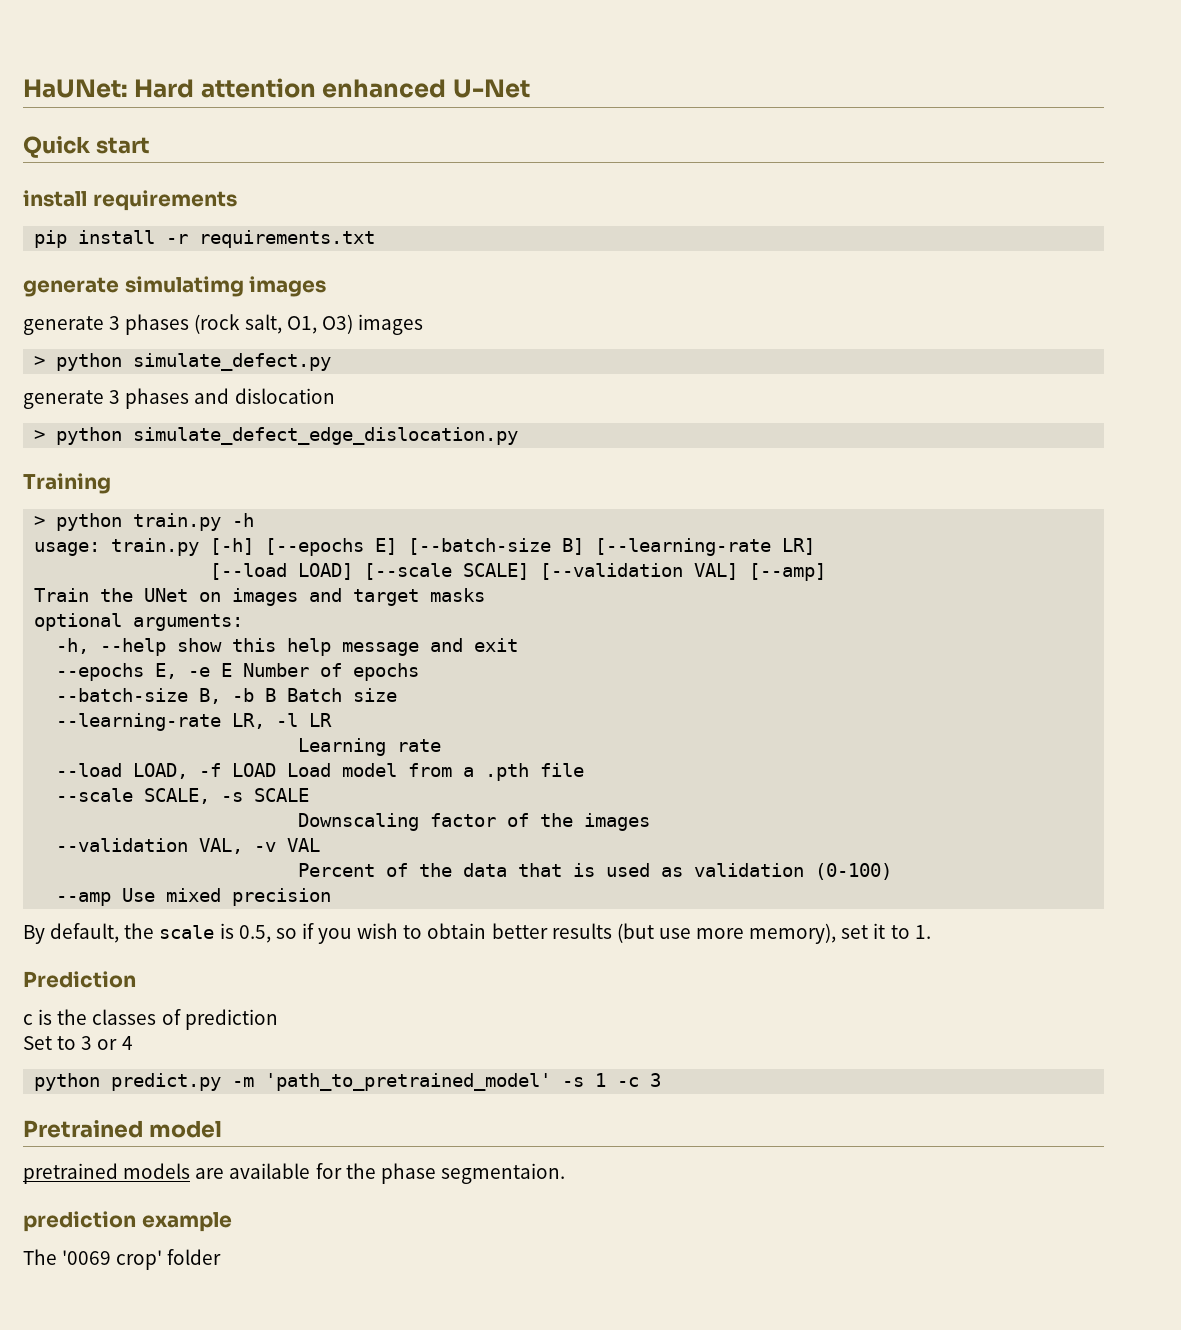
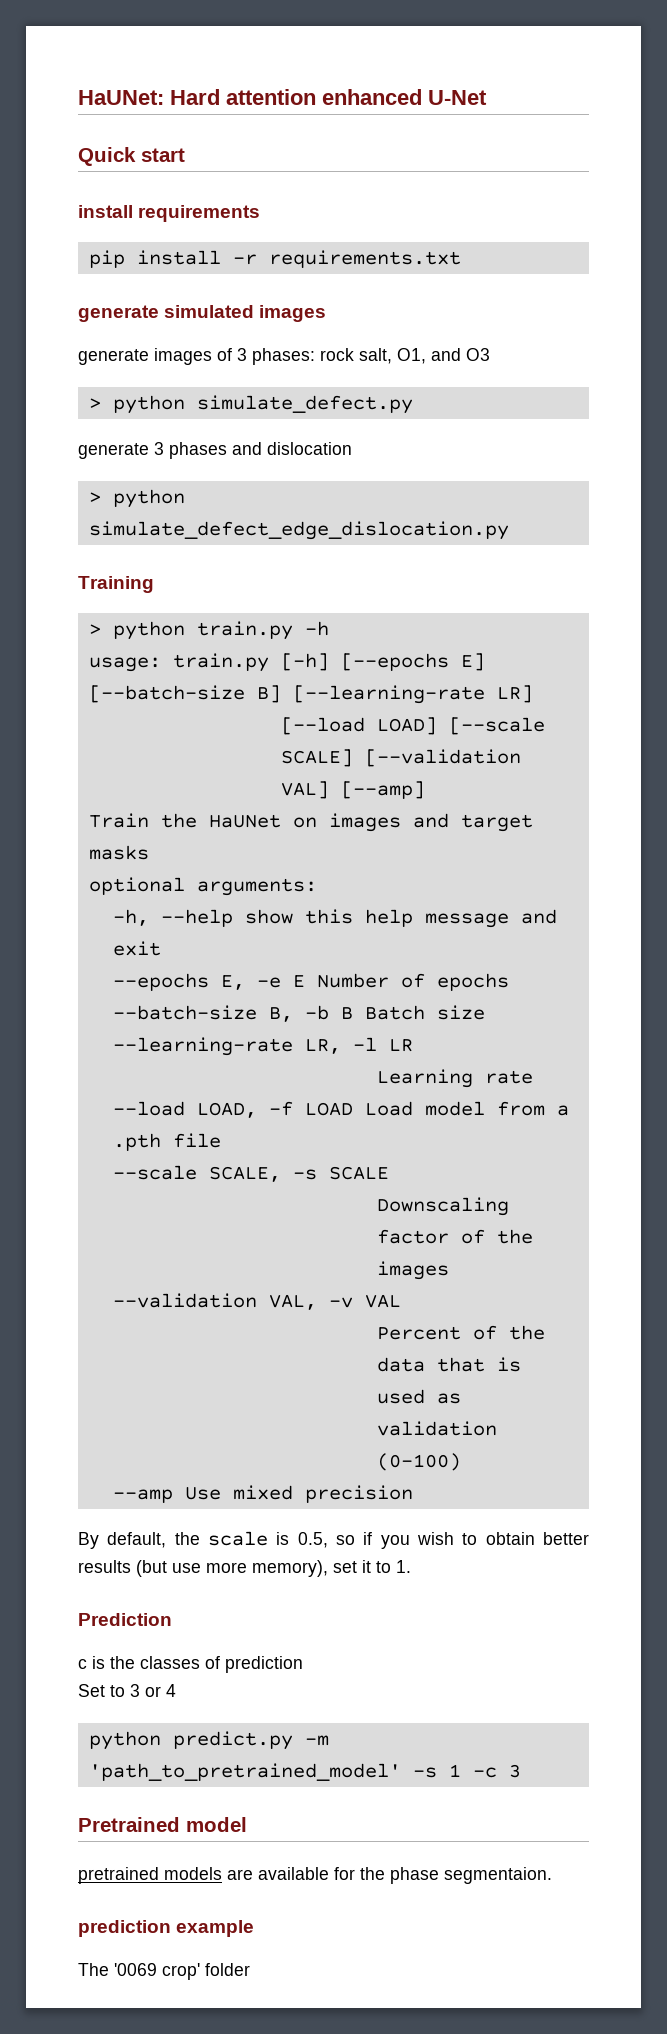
- generate simulatimg images
+ generate simulated images
- generate 3 phases (rock salt, O1, O3) images
+ generate images of 3 phases: rock salt, O1, and O3
- Train the UNet on images and target masks
+ Train the HaUNet on images and target masks

